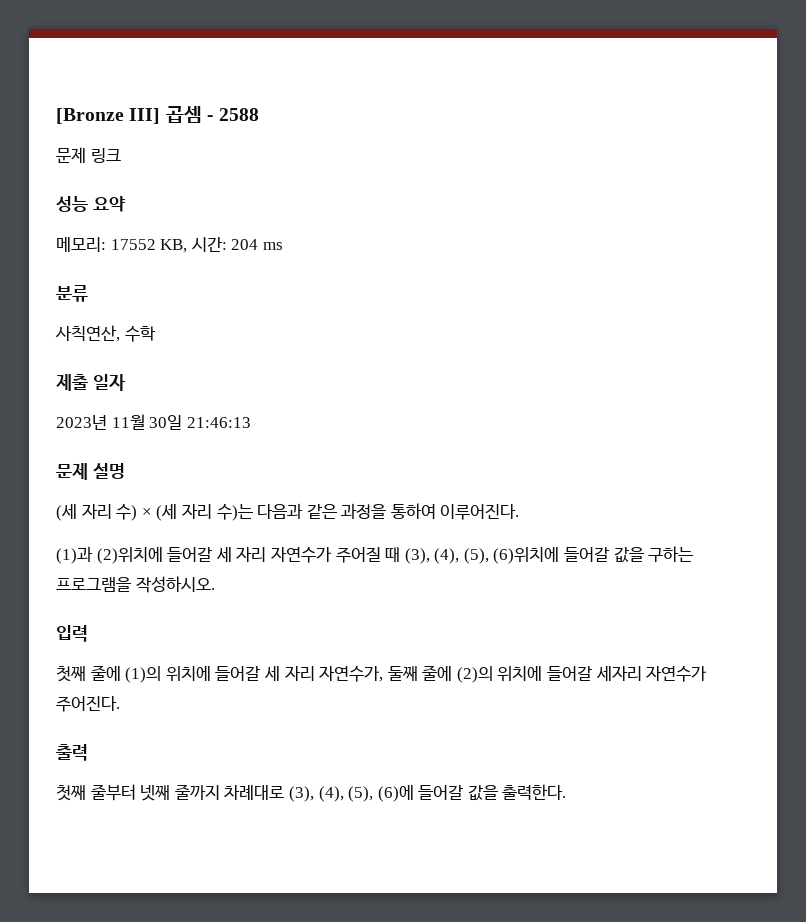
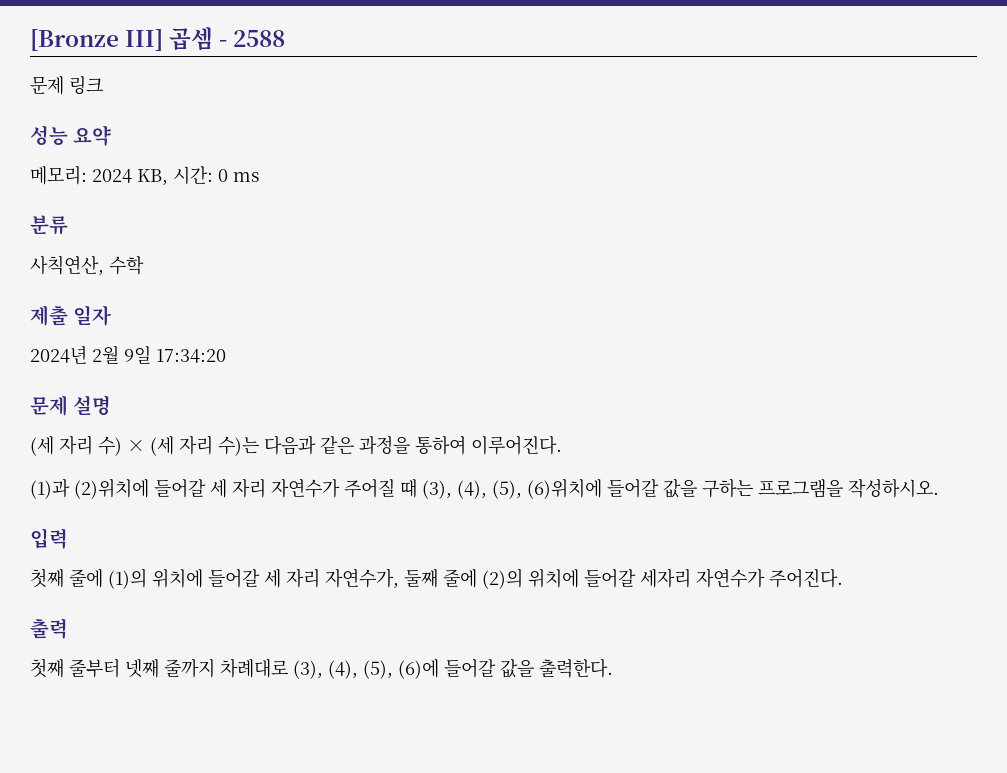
- 메모리: 17552 KB, 시간: 204 ms
+ 메모리: 2024 KB, 시간: 0 ms
- 2023년 11월 30일 21:46:13
+ 2024년 2월 9일 17:34:20

